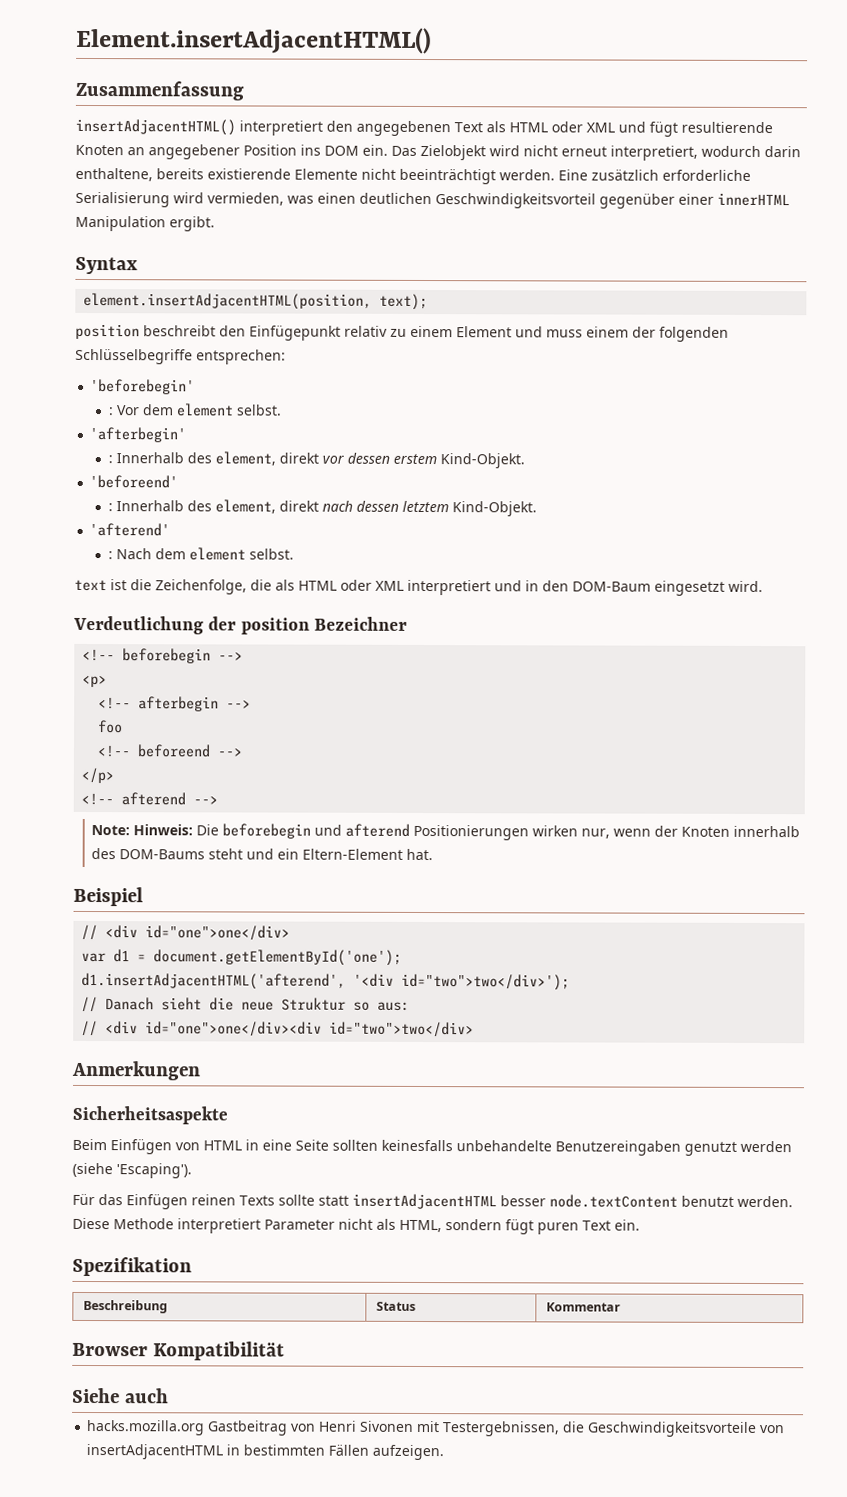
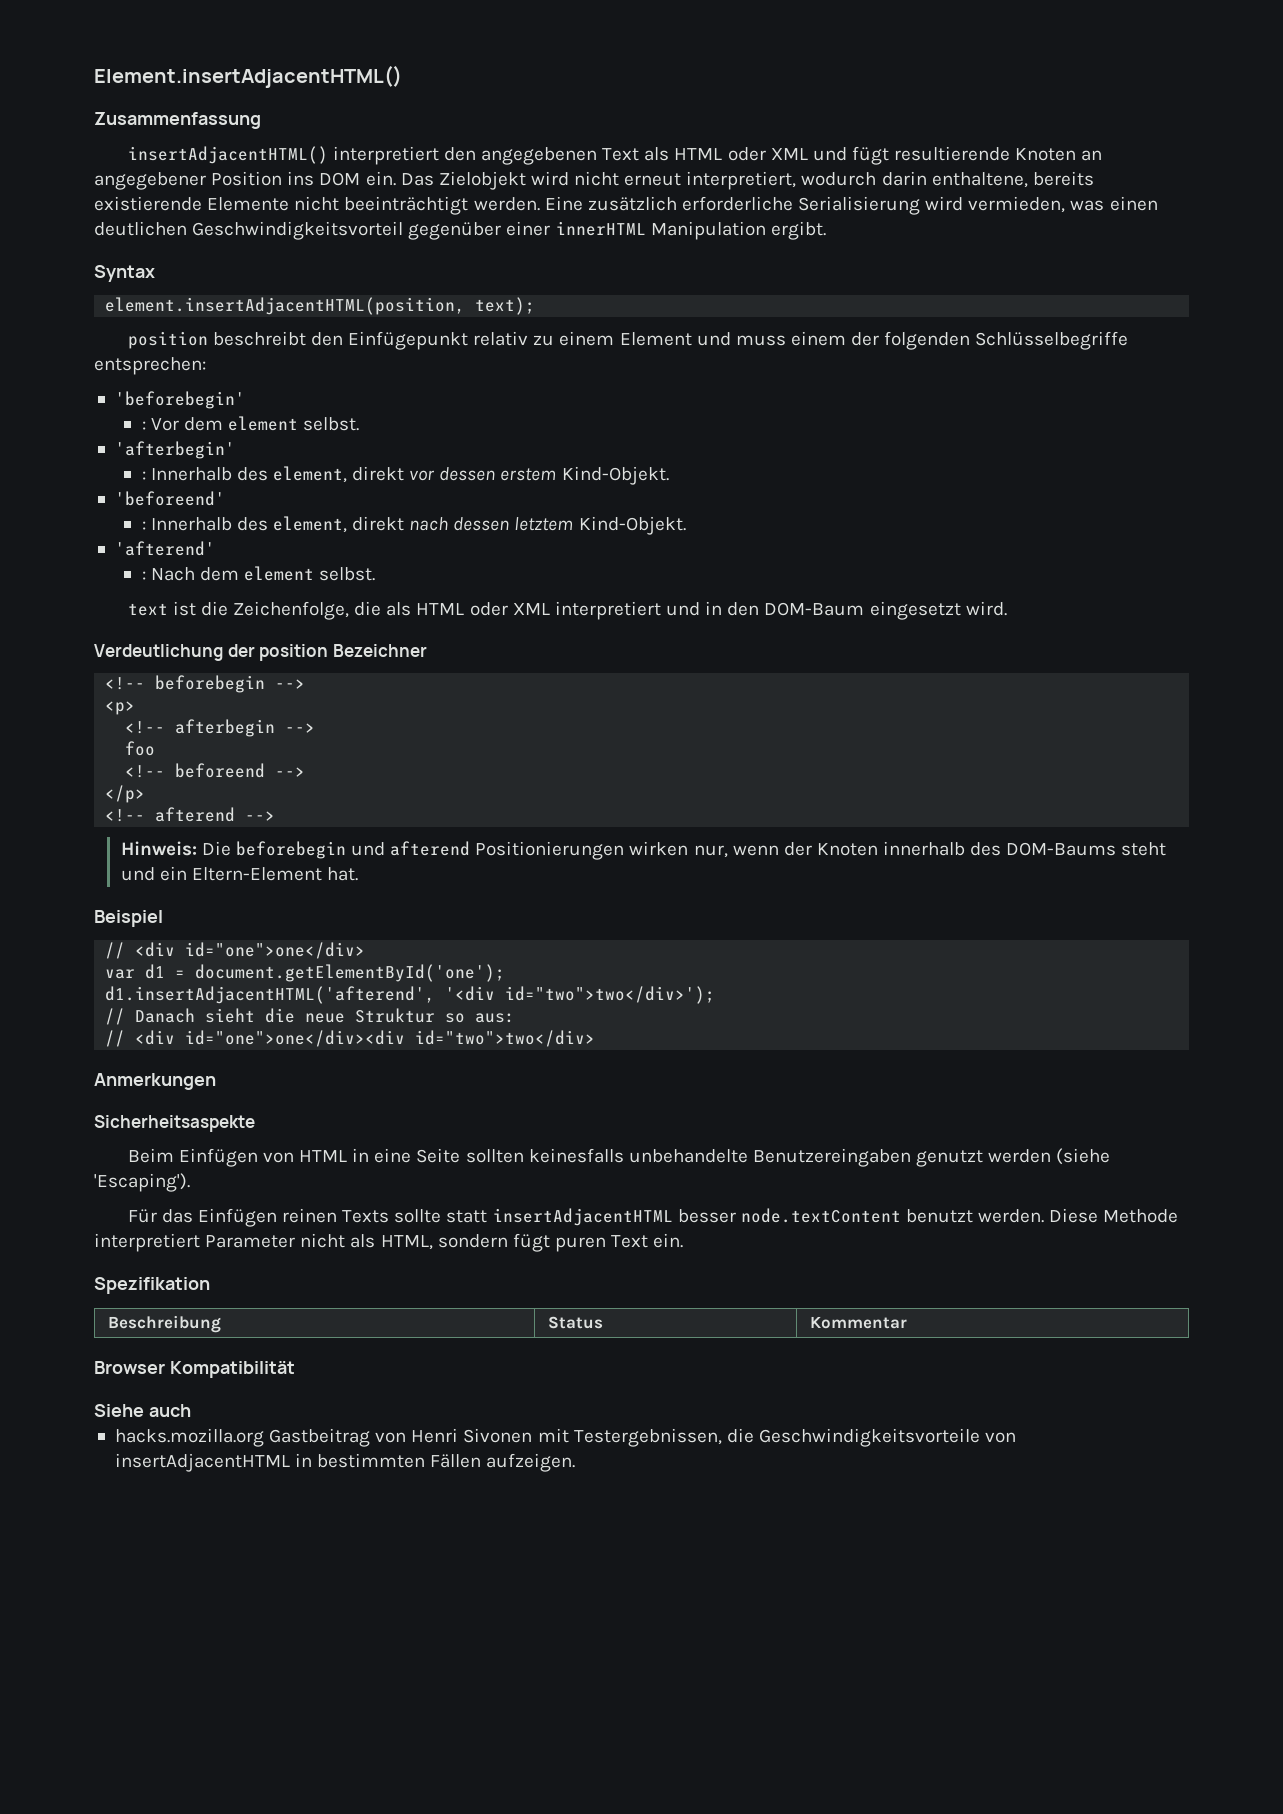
- Note: Hinweis: Die beforebegin und afterend Positionierungen wirken nur, wenn der Knoten innerhalb des DOM-Baums steht und ein Eltern-Element hat.
+ Hinweis: Die beforebegin und afterend Positionierungen wirken nur, wenn der Knoten innerhalb des DOM-Baums steht und ein Eltern-Element hat.

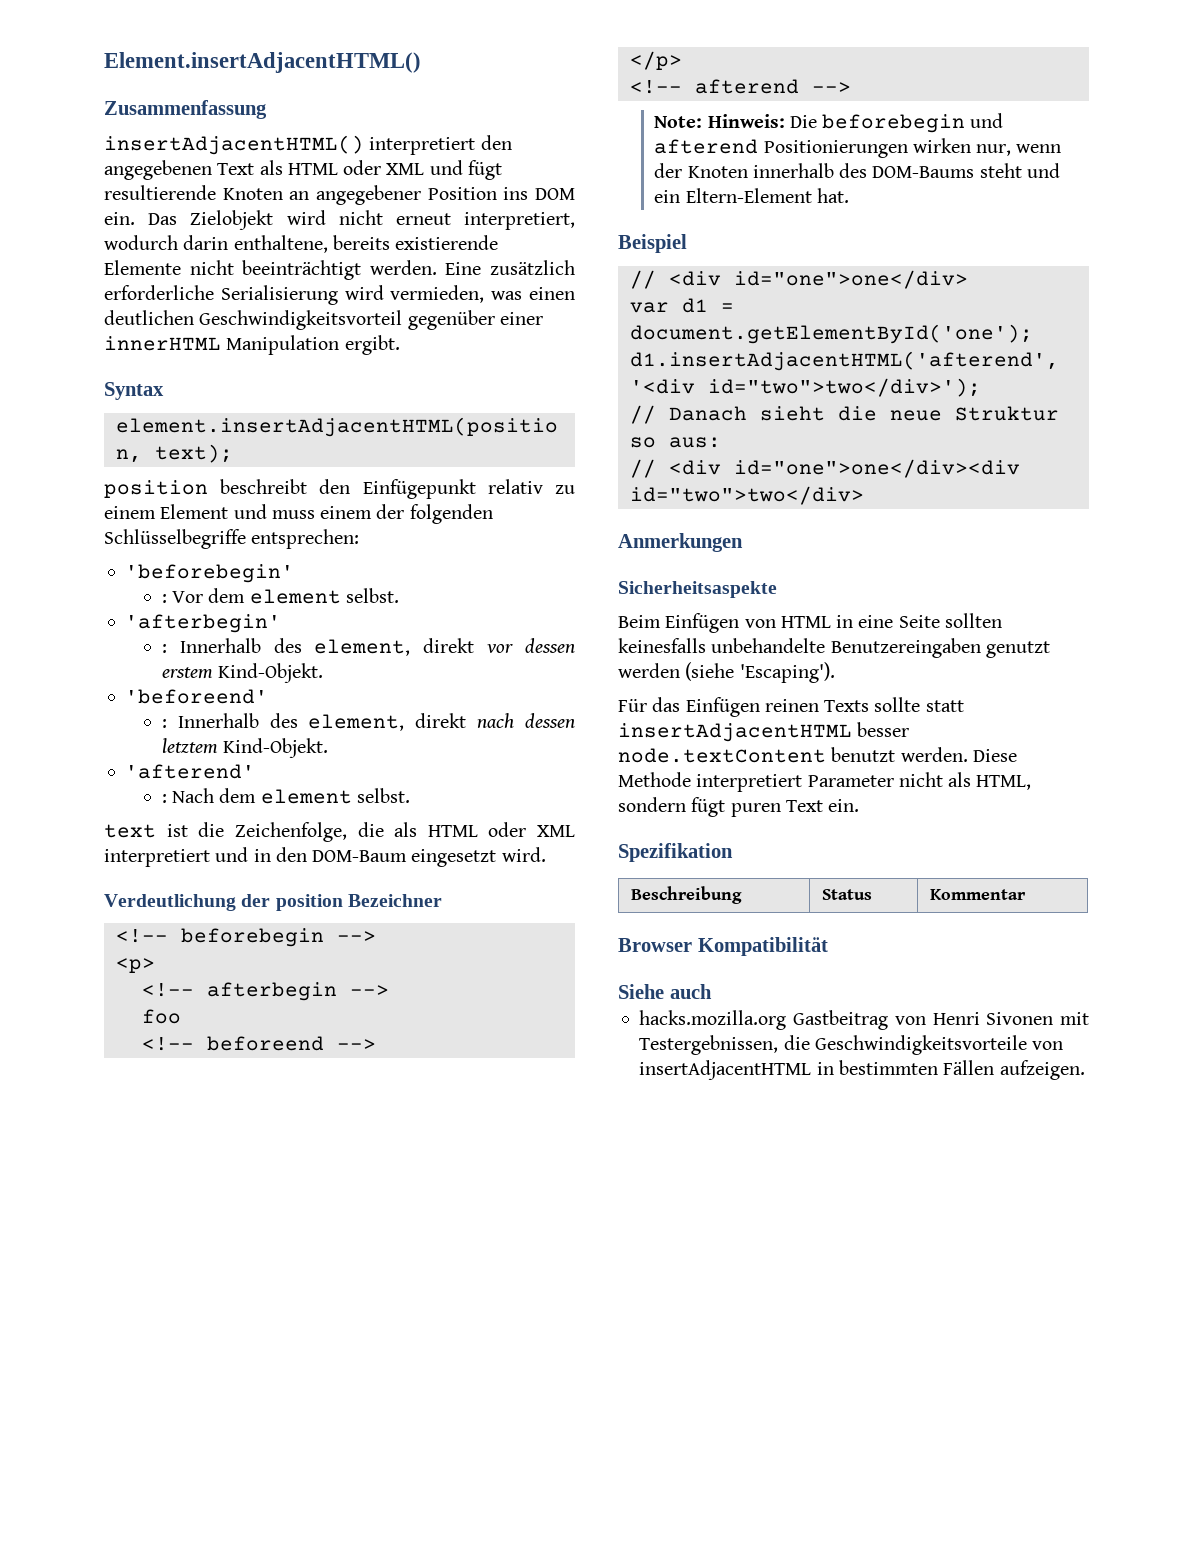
- Hinweis: Die beforebegin und afterend Positionierungen wirken nur, wenn der Knoten innerhalb des DOM-Baums steht und ein Eltern-Element hat.
+ Note: Hinweis: Die beforebegin und afterend Positionierungen wirken nur, wenn der Knoten innerhalb des DOM-Baums steht und ein Eltern-Element hat.

